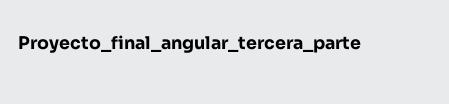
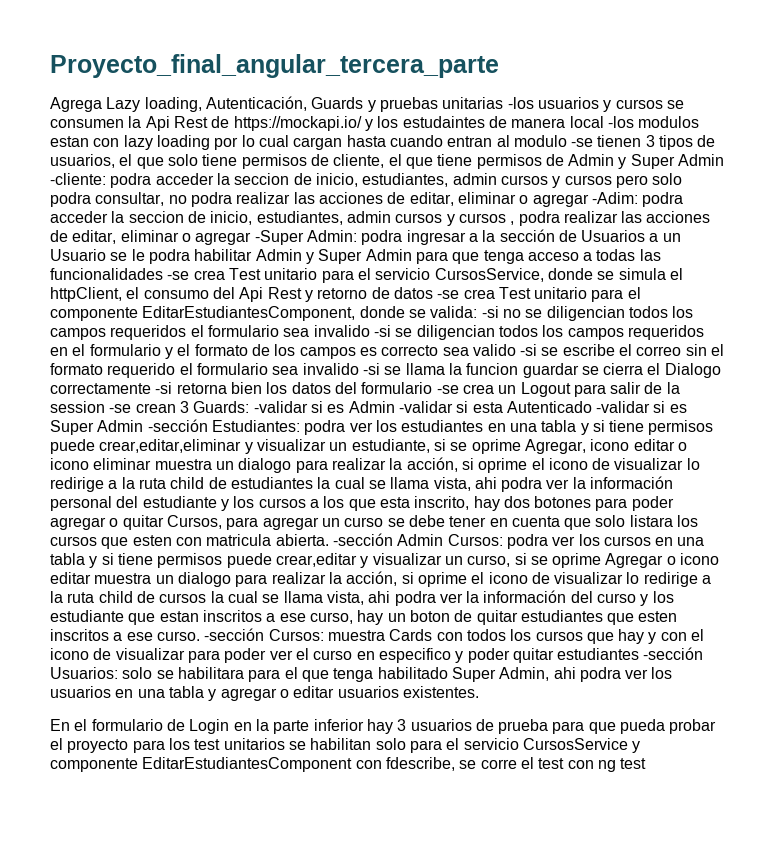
+ Agrega Lazy loading, Autenticación, Guards y pruebas unitarias -los usuarios y cursos se consumen la Api Rest de https://mockapi.io/ y los estudaintes de manera local -los modulos estan con lazy loading por lo cual cargan hasta cuando entran al modulo -se tienen 3 tipos de usuarios, el que solo tiene permisos de cliente, el que tiene permisos de Admin y Super Admin -cliente: podra acceder la seccion de inicio, estudiantes, admin cursos y cursos pero solo podra consultar, no podra realizar las acciones de editar, eliminar o agregar -Adim: podra acceder la seccion de inicio, estudiantes, admin cursos y cursos , podra realizar las acciones de editar, eliminar o agregar -Super Admin: podra ingresar a la sección de Usuarios a un Usuario se le podra habilitar Admin y Super Admin para que tenga acceso a todas las funcionalidades -se crea Test unitario para el servicio CursosService, donde se simula el httpClient, el consumo del Api Rest y retorno de datos -se crea Test unitario para el componente EditarEstudiantesComponent, donde se valida: -si no se diligencian todos los campos requeridos el formulario sea invalido -si se diligencian todos los campos requeridos en el formulario y el formato de los campos es correcto sea valido -si se escribe el correo sin el formato requerido el formulario sea invalido -si se llama la funcion guardar se cierra el Dialogo correctamente -si retorna bien los datos del formulario -se crea un Logout para salir de la session -se crean 3 Guards: -validar si es Admin -validar si esta Autenticado -validar si es Super Admin -sección Estudiantes: podra ver los estudiantes en una tabla y si tiene permisos puede crear,editar,eliminar y visualizar un estudiante, si se oprime Agregar, icono editar o icono eliminar muestra un dialogo para realizar la acción, si oprime el icono de visualizar lo redirige a la ruta child de estudiantes la cual se llama vista, ahi podra ver la información personal del estudiante y los cursos a los que esta inscrito, hay dos botones para poder agregar o quitar Cursos, para agregar un curso se debe tener en cuenta que solo listara los cursos que esten con matricula abierta. -sección Admin Cursos: podra ver los cursos en una tabla y si tiene permisos puede crear,editar y visualizar un curso, si se oprime Agregar o icono editar muestra un dialogo para realizar la acción, si oprime el icono de visualizar lo redirige a la ruta child de cursos la cual se llama vista, ahi podra ver la información del curso y los estudiante que estan inscritos a ese curso, hay un boton de quitar estudiantes que esten inscritos a ese curso. -sección Cursos: muestra Cards con todos los cursos que hay y con el icono de visualizar para poder ver el curso en especifico y poder quitar estudiantes -sección Usuarios: solo se habilitara para el que tenga habilitado Super Admin, ahi podra ver los usuarios en una tabla y agregar o editar usuarios existentes.
+ En el formulario de Login en la parte inferior hay 3 usuarios de prueba para que pueda probar el proyecto para los test unitarios se habilitan solo para el servicio CursosService y componente EditarEstudiantesComponent con fdescribe, se corre el test con ng test

